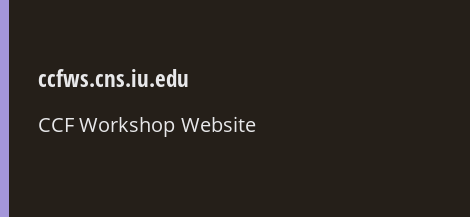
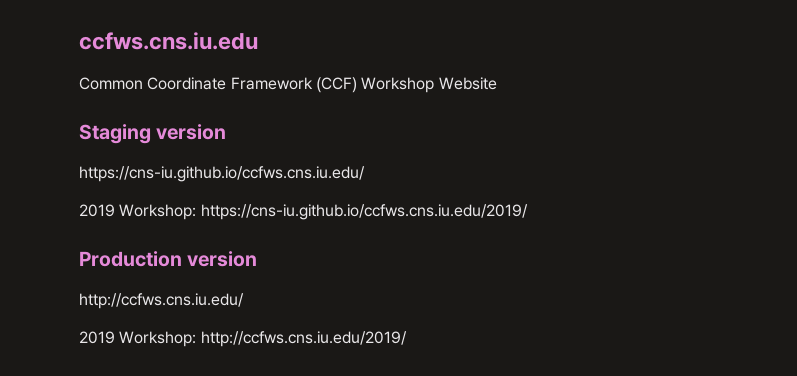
- CCF Workshop Website
+ Common Coordinate Framework (CCF) Workshop Website
+ Staging version
+ https://cns-iu.github.io/ccfws.cns.iu.edu/
+ 2019 Workshop: https://cns-iu.github.io/ccfws.cns.iu.edu/2019/
+ Production version
+ http://ccfws.cns.iu.edu/
+ 2019 Workshop: http://ccfws.cns.iu.edu/2019/

